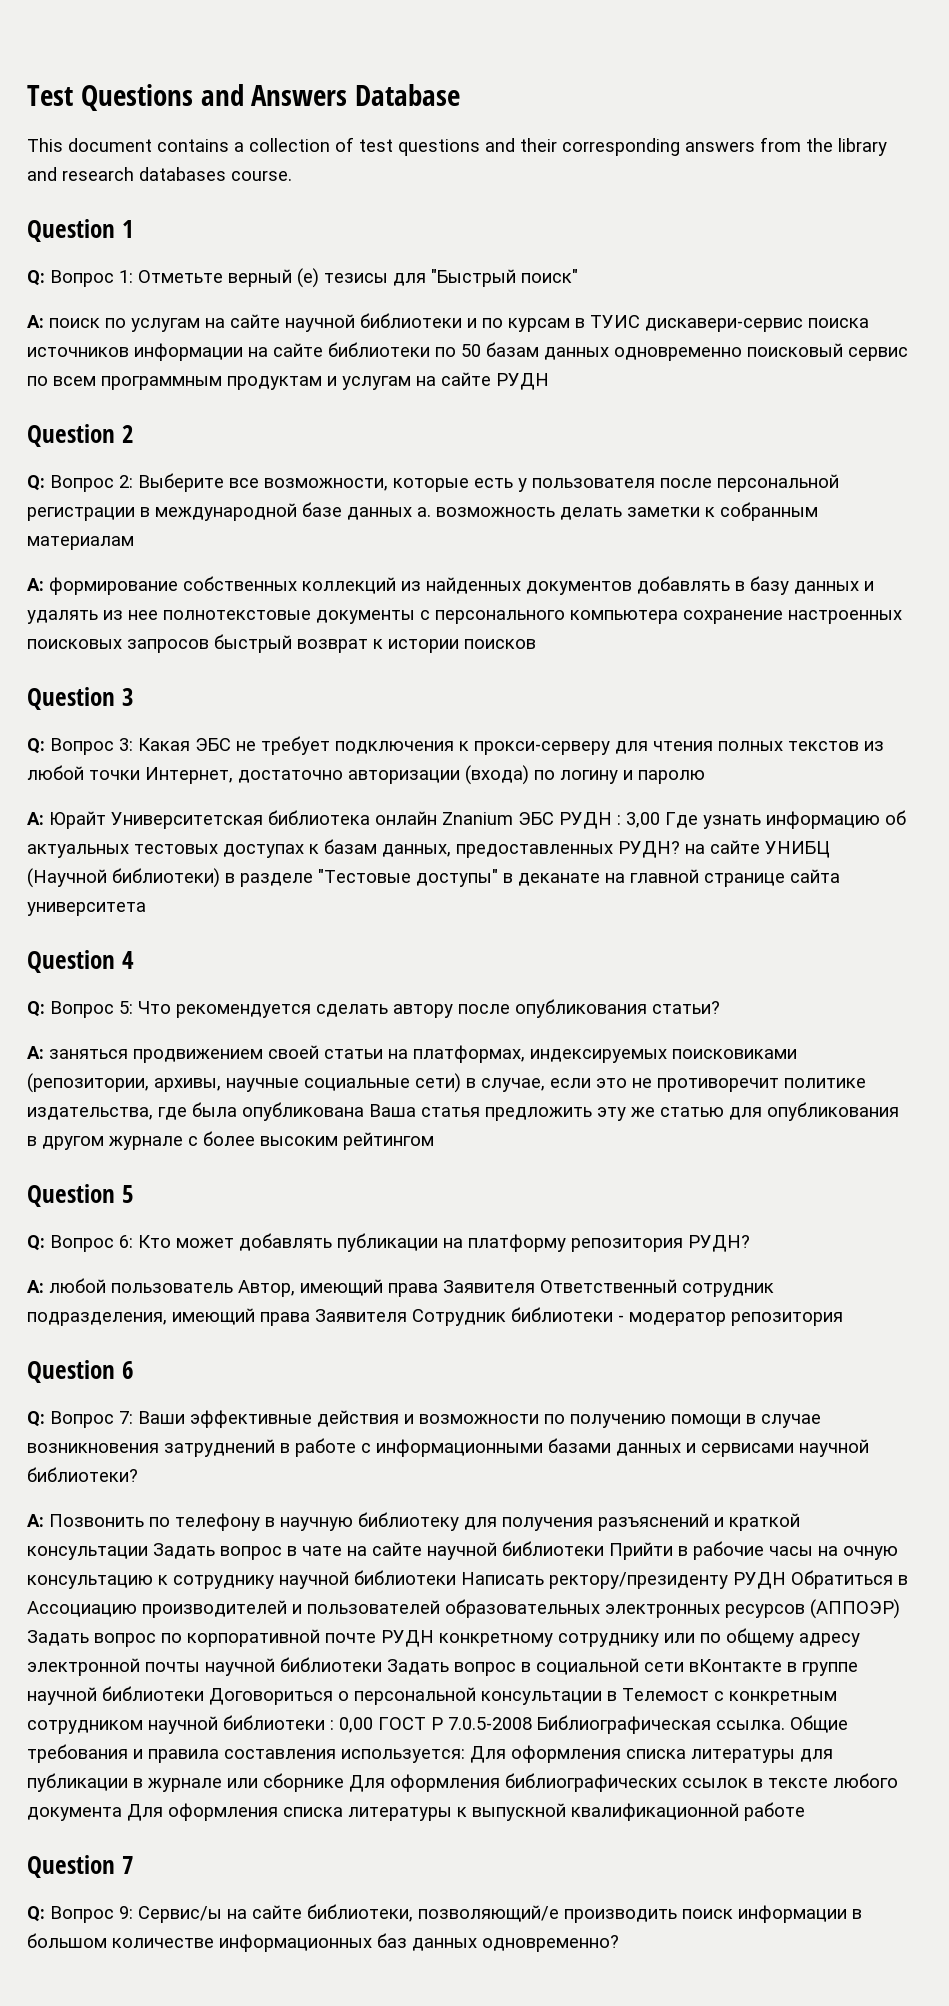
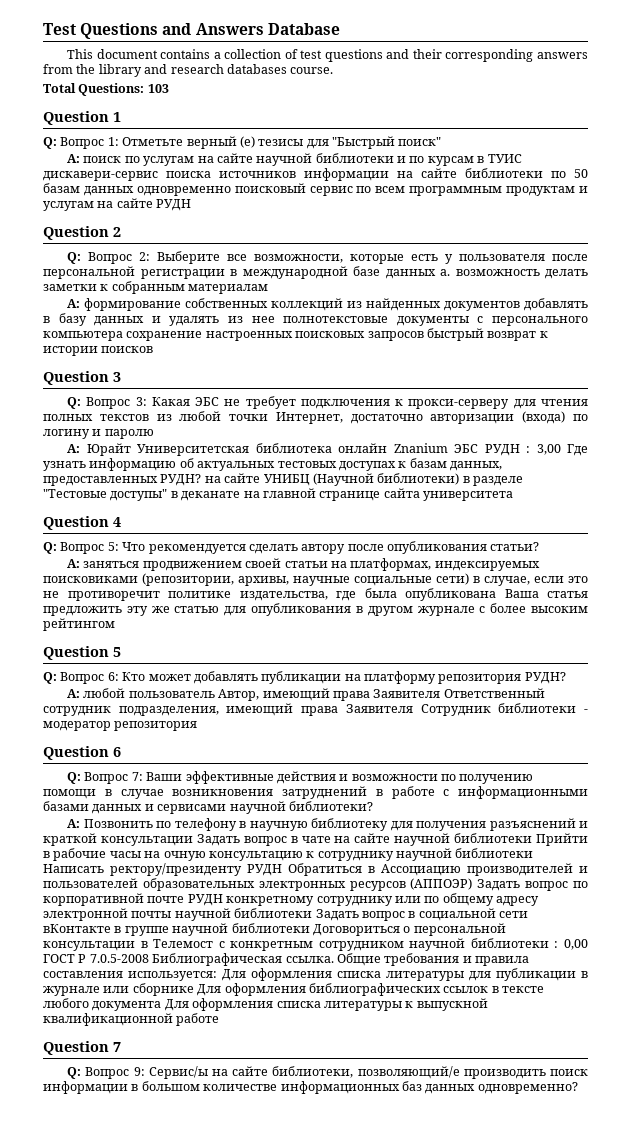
+ Total Questions: 103

